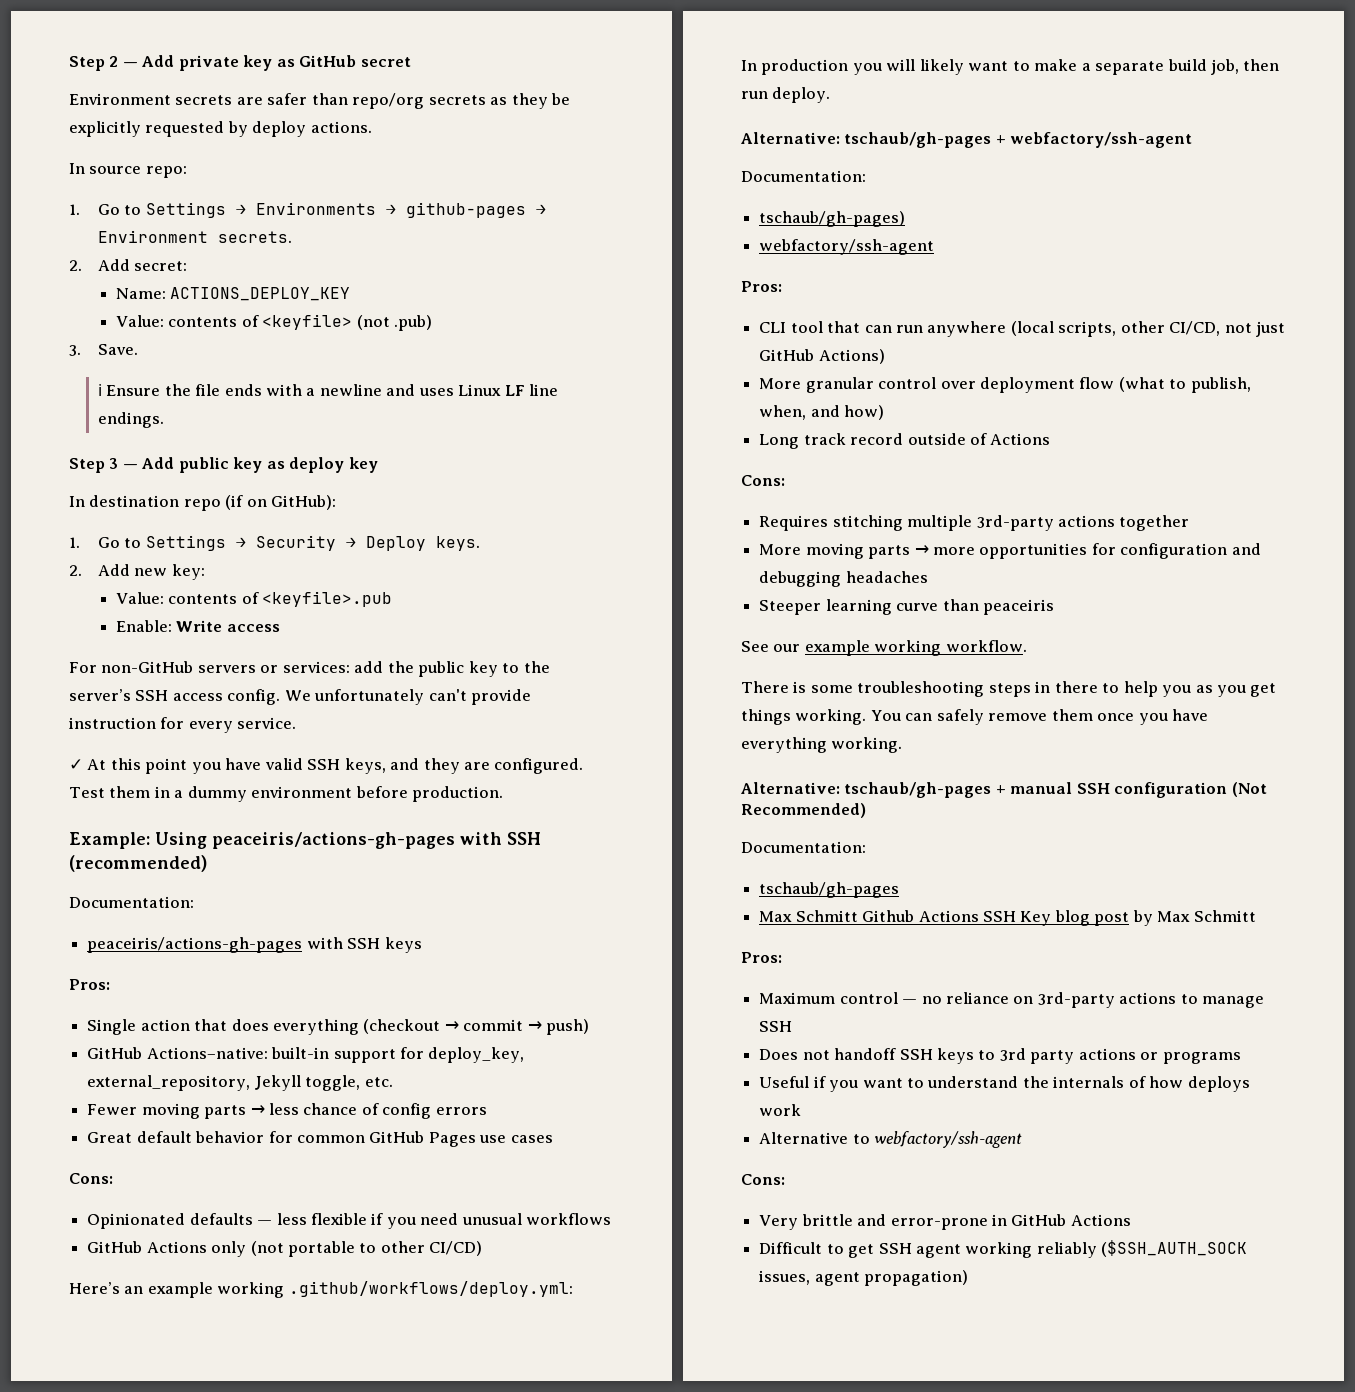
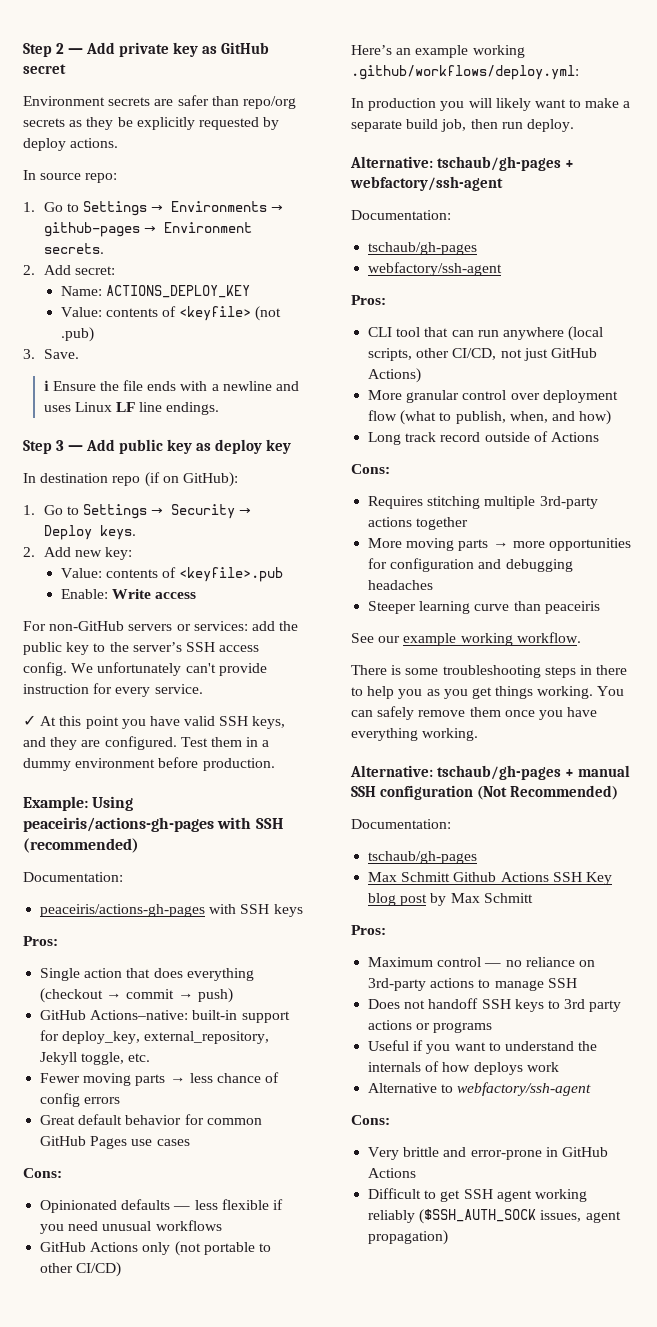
  Alternative: tschaub/gh-pages + webfactory/ssh-agent
  Documentation:
- tschaub/gh-pages)
+ tschaub/gh-pages

